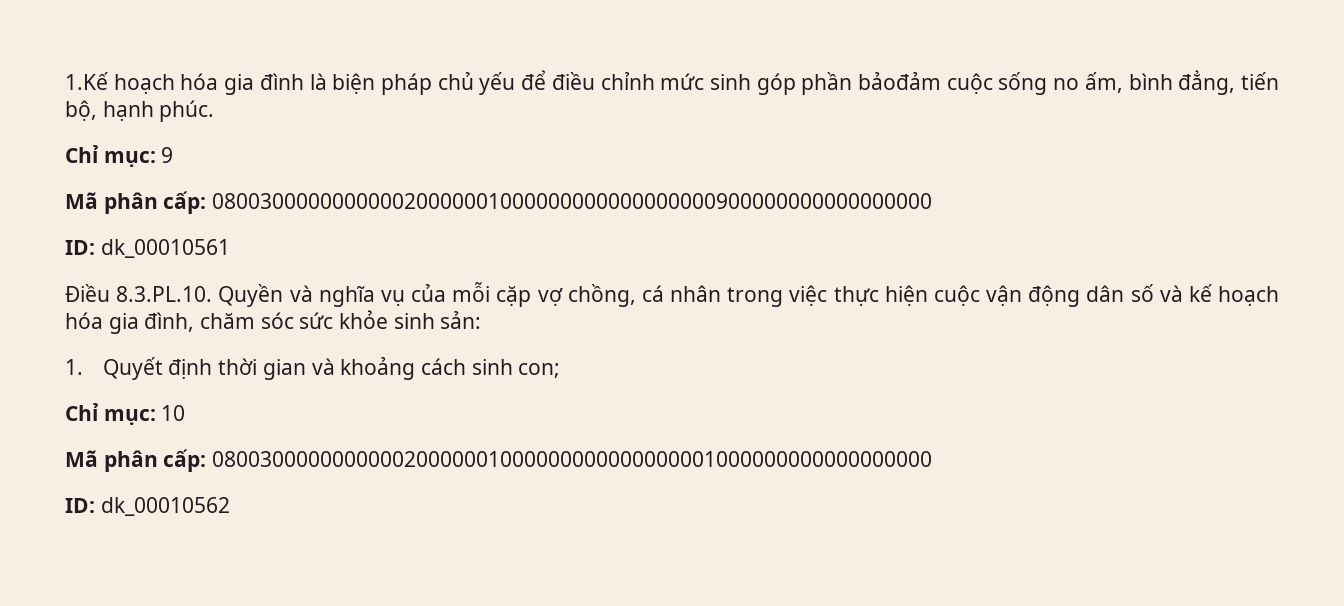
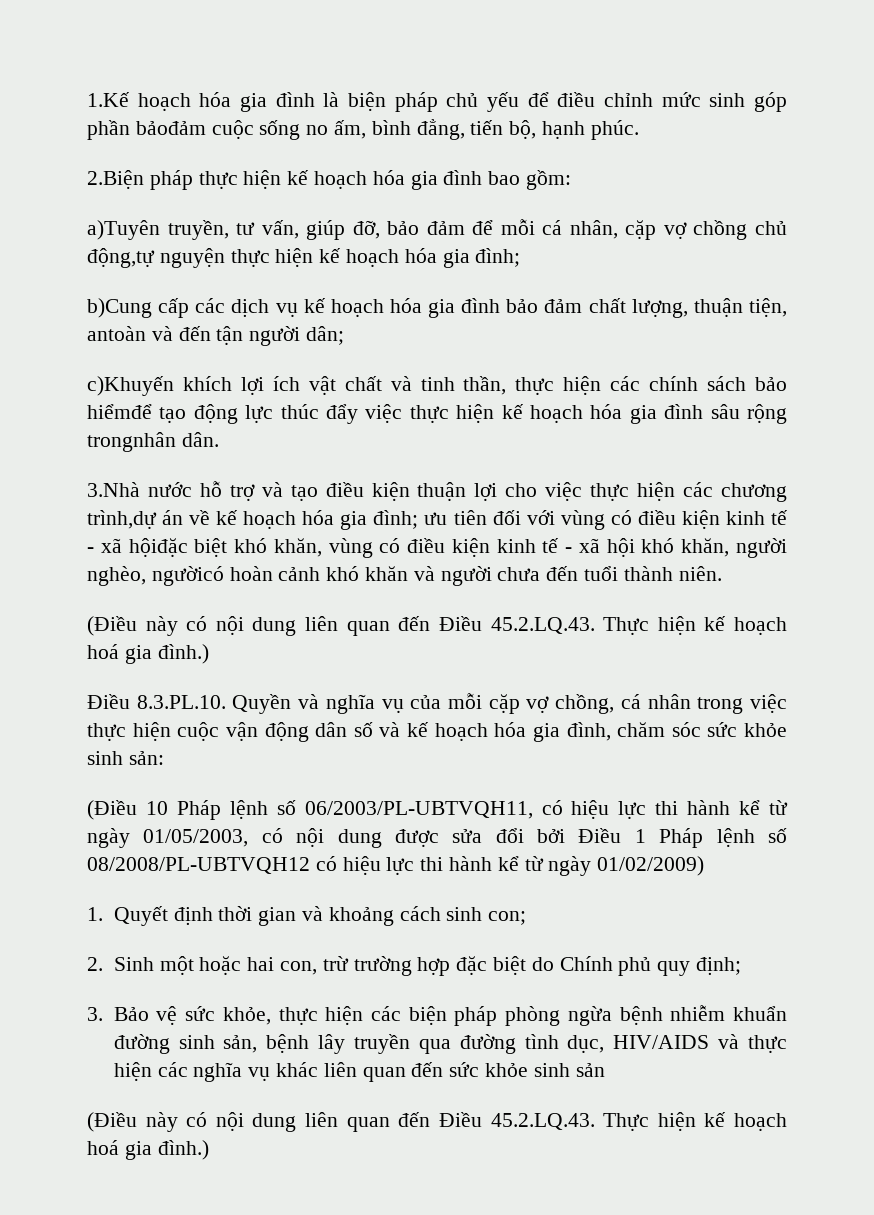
- Chỉ mục: 9
- Mã phân cấp: 080030000000000020000001000000000000000000900000000000000000
- ID: dk_00010561
+ 2.Biện pháp thực hiện kế hoạch hóa gia đình bao gồm:
+ a)Tuyên truyền, tư vấn, giúp đỡ, bảo đảm để mỗi cá nhân, cặp vợ chồng chủ động,tự nguyện thực hiện kế hoạch hóa gia đình;
+ b)Cung cấp các dịch vụ kế hoạch hóa gia đình bảo đảm chất lượng, thuận tiện, antoàn và đến tận người dân;
+ c)Khuyến khích lợi ích vật chất và tinh thần, thực hiện các chính sách bảo hiểmđể tạo động lực thúc đẩy việc thực hiện kế hoạch hóa gia đình sâu rộng trongnhân dân.
+ 3.Nhà nước hỗ trợ và tạo điều kiện thuận lợi cho việc thực hiện các chương trình,dự án về kế hoạch hóa gia đình; ưu tiên đối với vùng có điều kiện kinh tế - xã hộiđặc biệt khó khăn, vùng có điều kiện kinh tế - xã hội khó khăn, người nghèo, ngườicó hoàn cảnh khó khăn và người chưa đến tuổi thành niên.
+ (Điều này có nội dung liên quan đến Điều 45.2.LQ.43. Thực hiện kế hoạch hoá gia đình.)
+ (Điều 10 Pháp lệnh số 06/2003/PL-UBTVQH11, có hiệu lực thi hành kể từ ngày 01/05/2003, có nội dung được sửa đổi bởi Điều 1 Pháp lệnh số 08/2008/PL-UBTVQH12 có hiệu lực thi hành kể từ ngày 01/02/2009)
- Chỉ mục: 10
- Mã phân cấp: 080030000000000020000001000000000000000001000000000000000000
- ID: dk_00010562
+ 2. Sinh một hoặc hai con, trừ trường hợp đặc biệt do Chính phủ quy định;
+ 3. Bảo vệ sức khỏe, thực hiện các biện pháp phòng ngừa bệnh nhiễm khuẩn đường sinh sản, bệnh lây truyền qua đường tình dục, HIV/AIDS và thực hiện các nghĩa vụ khác liên quan đến sức khỏe sinh sản
+ (Điều này có nội dung liên quan đến Điều 45.2.LQ.43. Thực hiện kế hoạch hoá gia đình.)

